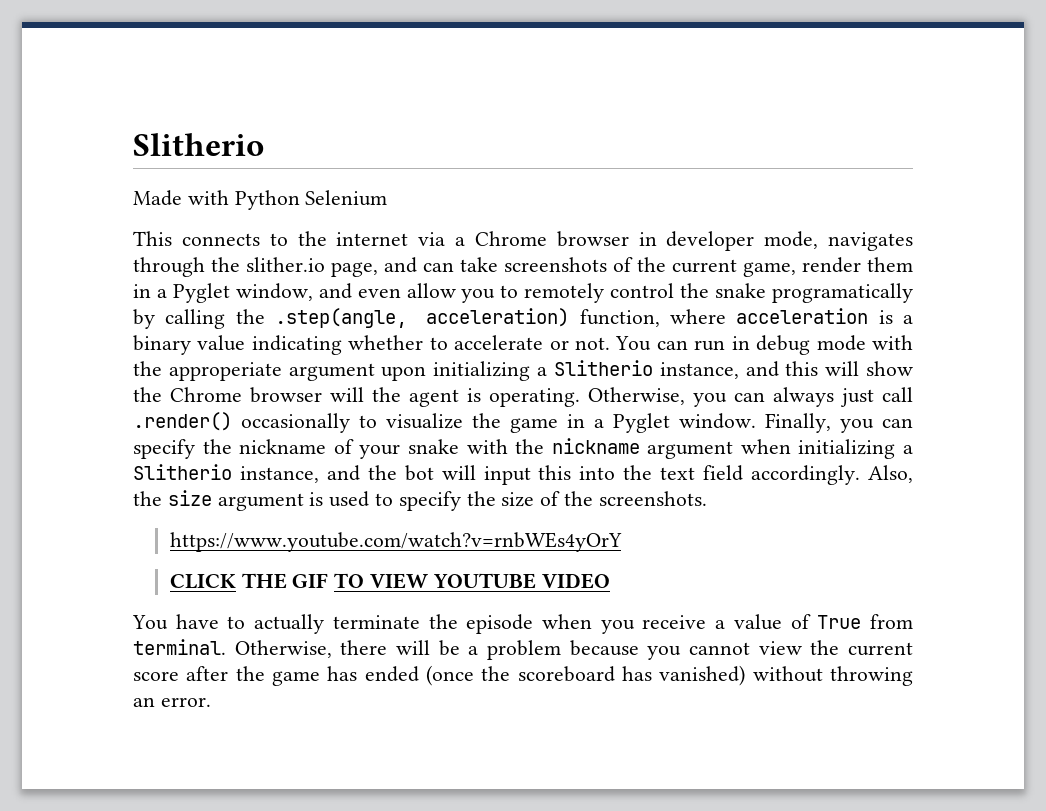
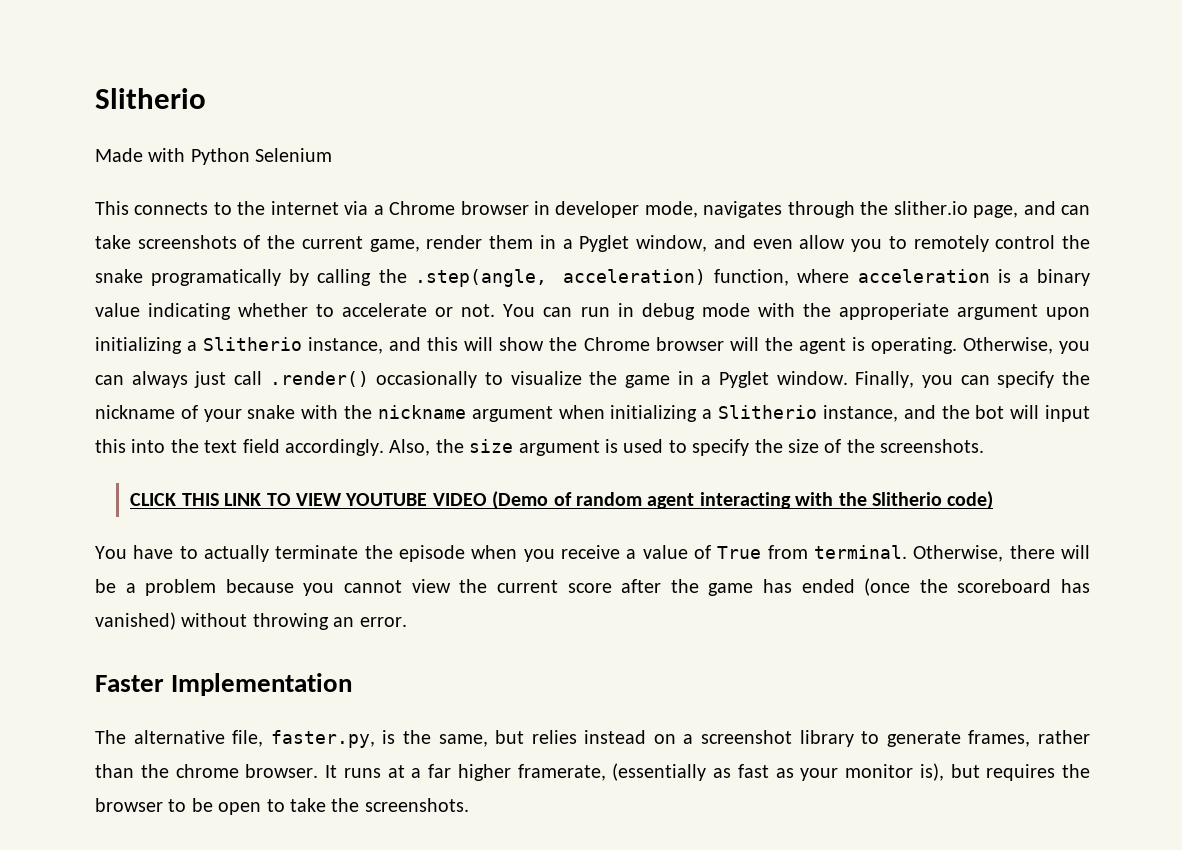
- https://www.youtube.com/watch?v=rnbWEs4yOrY
- CLICK THE GIF TO VIEW YOUTUBE VIDEO
+ CLICK THIS LINK TO VIEW YOUTUBE VIDEO (Demo of random agent interacting with the Slitherio code)
+ Faster Implementation
+ The alternative file, faster.py, is the same, but relies instead on a screenshot library to generate frames, rather than the chrome browser. It runs at a far higher framerate, (essentially as fast as your monitor is), but requires the browser to be open to take the screenshots.

